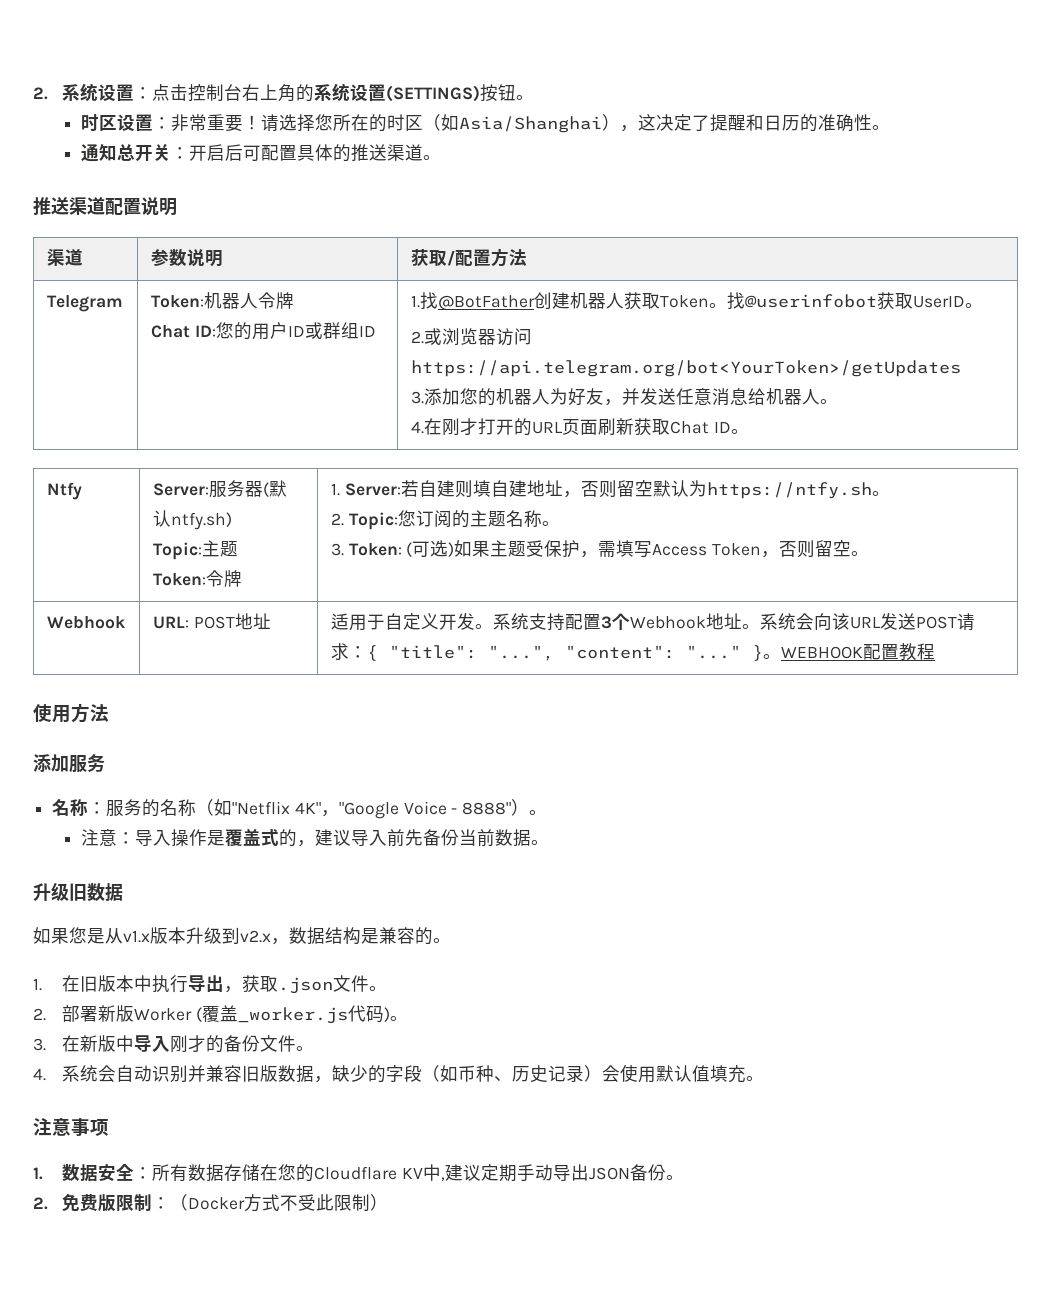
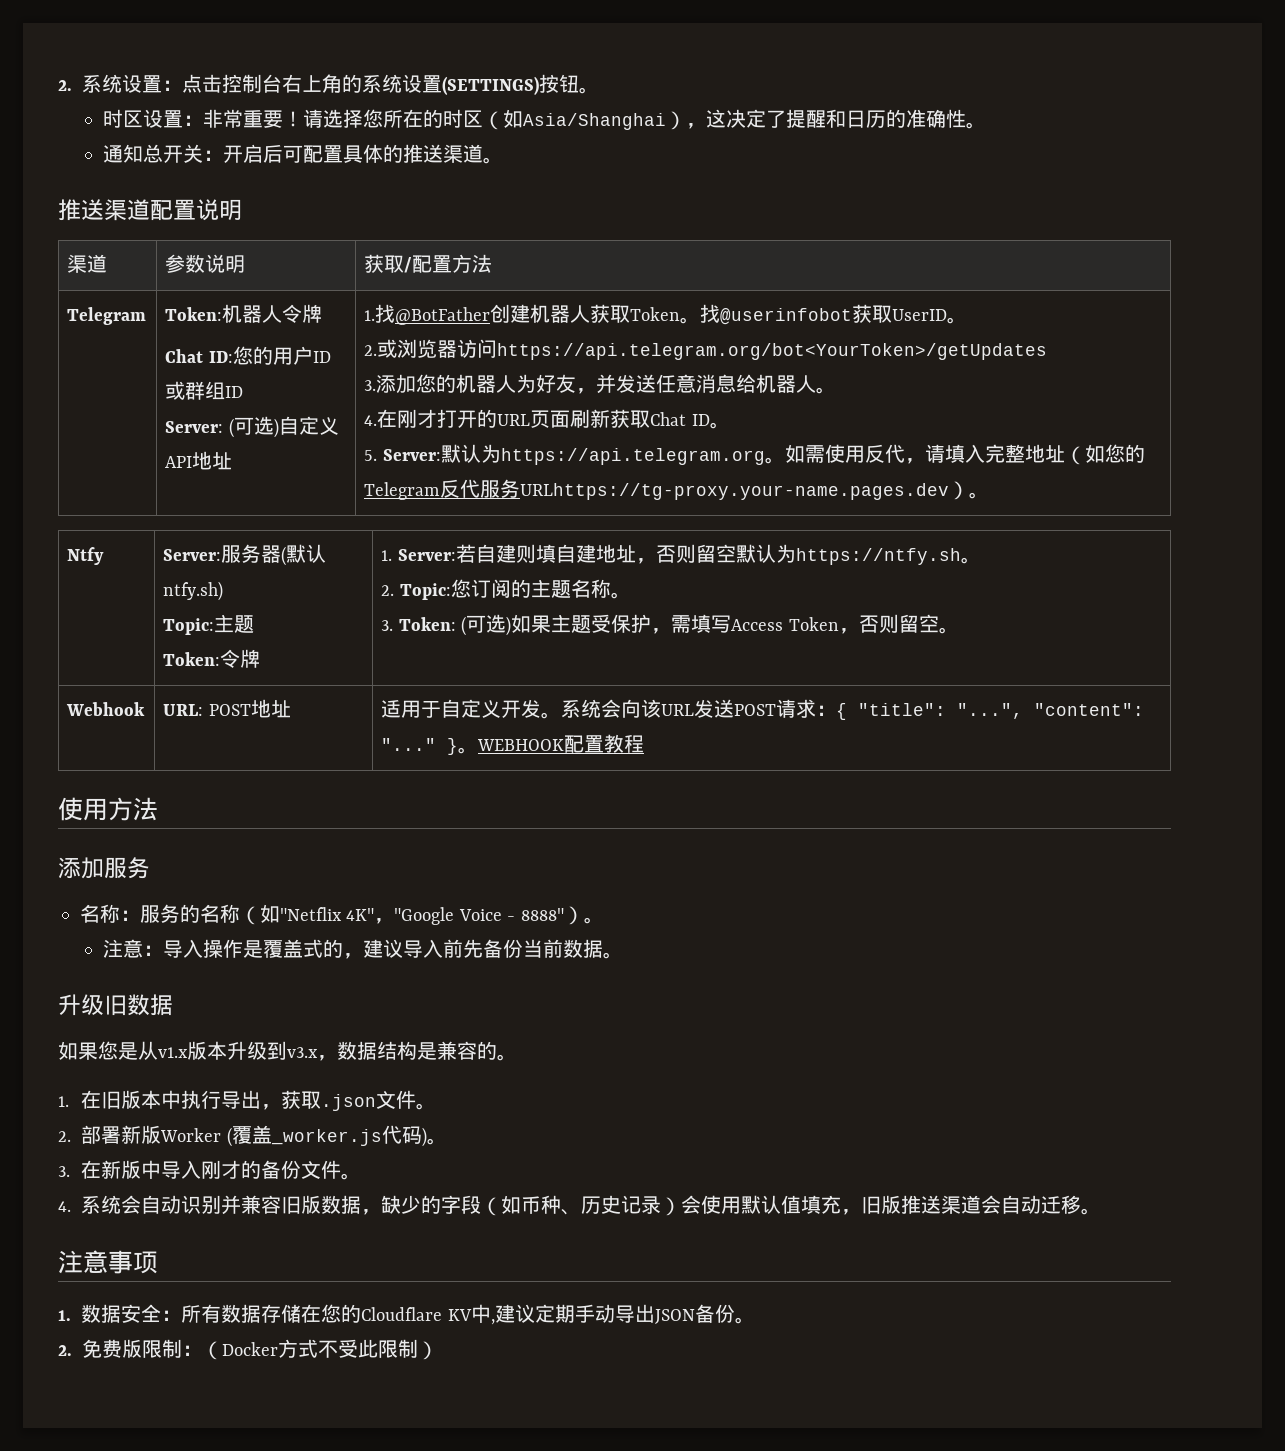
+ Server: (可选)自定义API地址
+ 5. Server:默认为https://api.telegram.org。如需使用反代，请填入完整地址（如您的Telegram反代服务URLhttps://tg-proxy.your-name.pages.dev）。
- Webhook | URL: POST地址 | 适用于自定义开发。系统支持配置3个Webhook地址。系统会向该URL发送POST请求：{ "title": "...", "content": "..." }。WEBHOOK配置教程
+ Webhook | URL: POST地址 | 适用于自定义开发。系统会向该URL发送POST请求：{ "title": "...", "content": "..." }。WEBHOOK配置教程
- 如果您是从v1.x版本升级到v2.x，数据结构是兼容的。
+ 如果您是从v1.x版本升级到v3.x，数据结构是兼容的。
- 4.系统会自动识别并兼容旧版数据，缺少的字段（如币种、历史记录）会使用默认值填充。
+ 4.系统会自动识别并兼容旧版数据，缺少的字段（如币种、历史记录）会使用默认值填充，旧版推送渠道会自动迁移。

